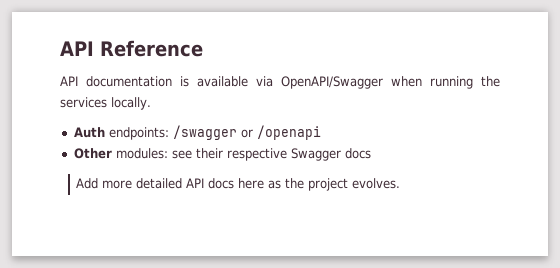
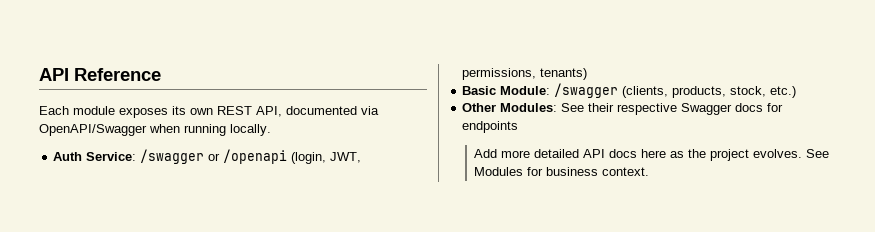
- API documentation is available via OpenAPI/Swagger when running the services locally.
+ Each module exposes its own REST API, documented via OpenAPI/Swagger when running locally.
- Auth endpoints: /swagger or /openapi
+ Auth Service: /swagger or /openapi (login, JWT, permissions, tenants)
+ Basic Module: /swagger (clients, products, stock, etc.)
- Other modules: see their respective Swagger docs
+ Other Modules: See their respective Swagger docs for endpoints
+ See Modules for business context.

